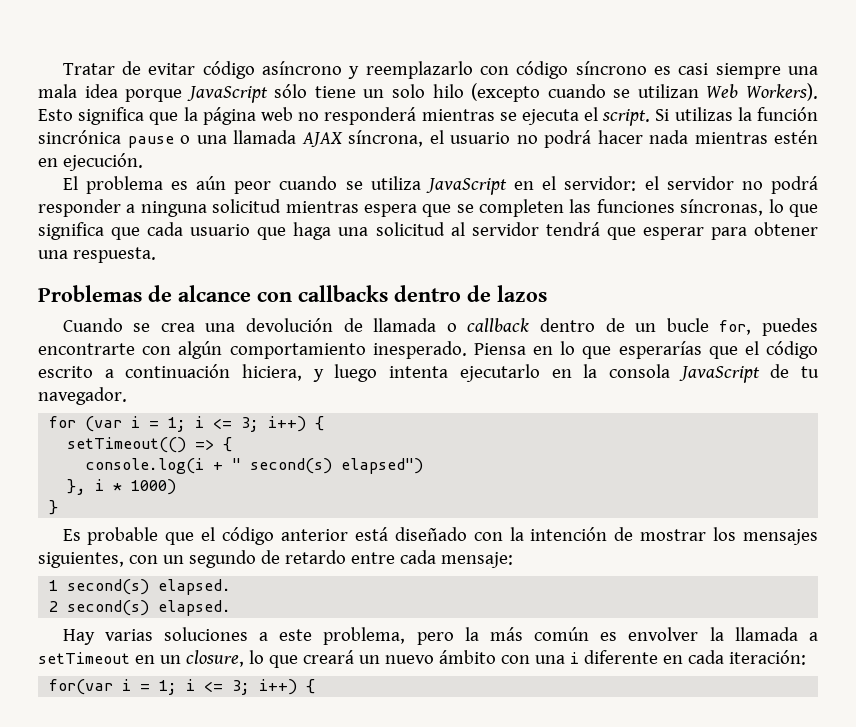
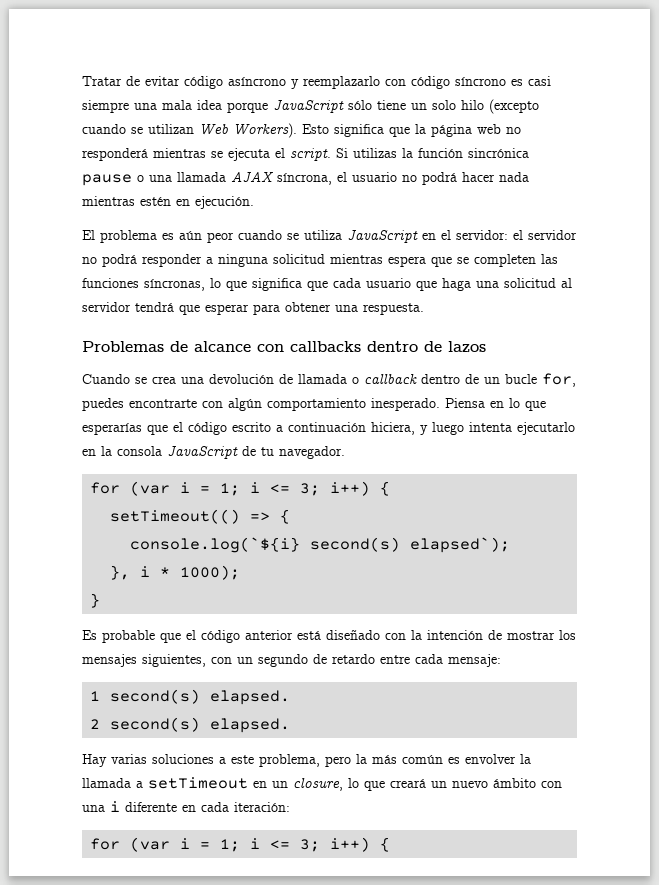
- console.log(i + " second(s) elapsed")
+ console.log(`${i} second(s) elapsed`);
- }, i * 1000)
+ }, i * 1000);
  Hay varias soluciones a este problema, pero la más común es envolver la llamada a setTimeout en un closure, lo que creará un nuevo ámbito con una i diferente en cada iteración:
- for(var i = 1; i <= 3; i++) {
+ for (var i = 1; i <= 3; i++) {

